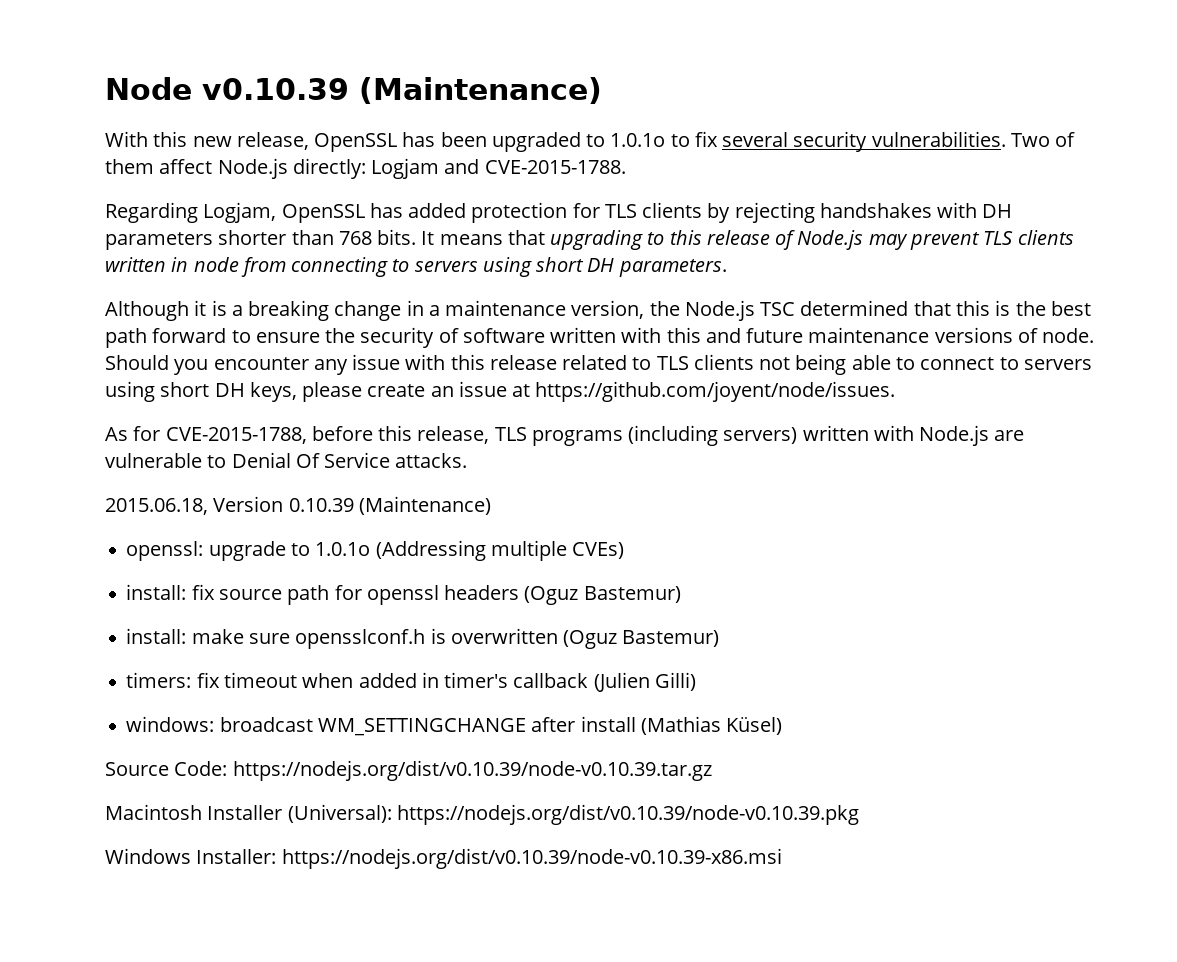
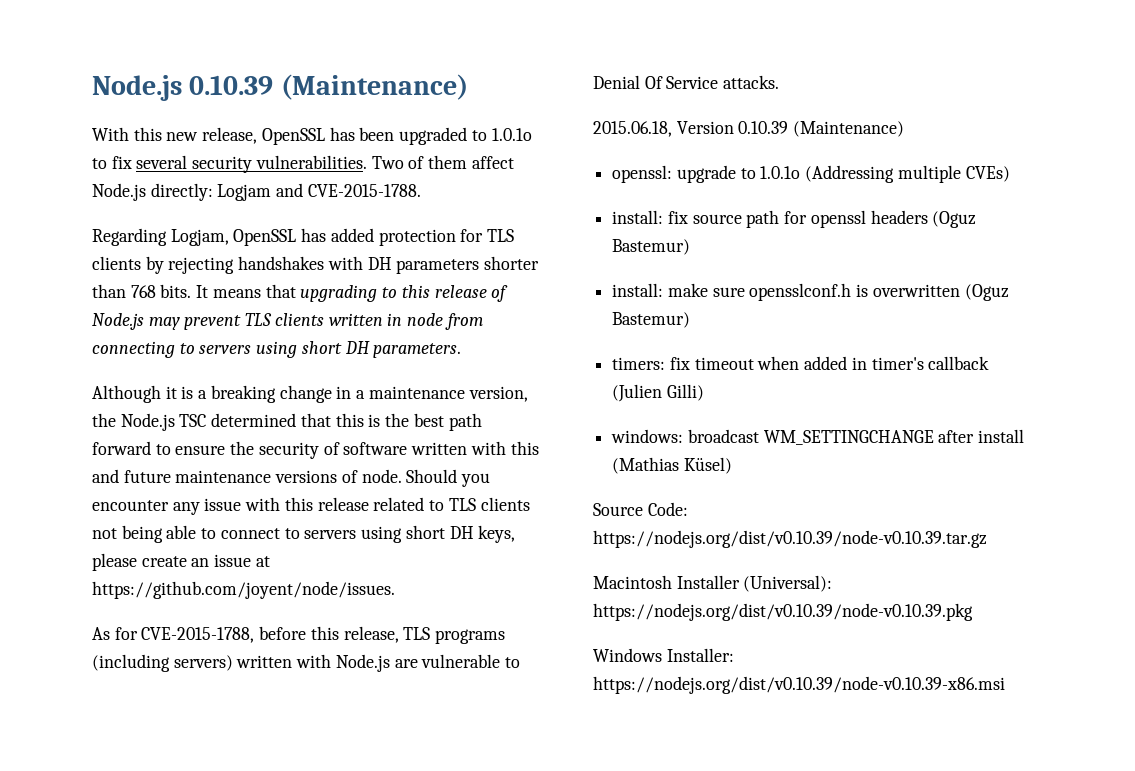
- Node v0.10.39 (Maintenance)
+ Node.js 0.10.39 (Maintenance)

